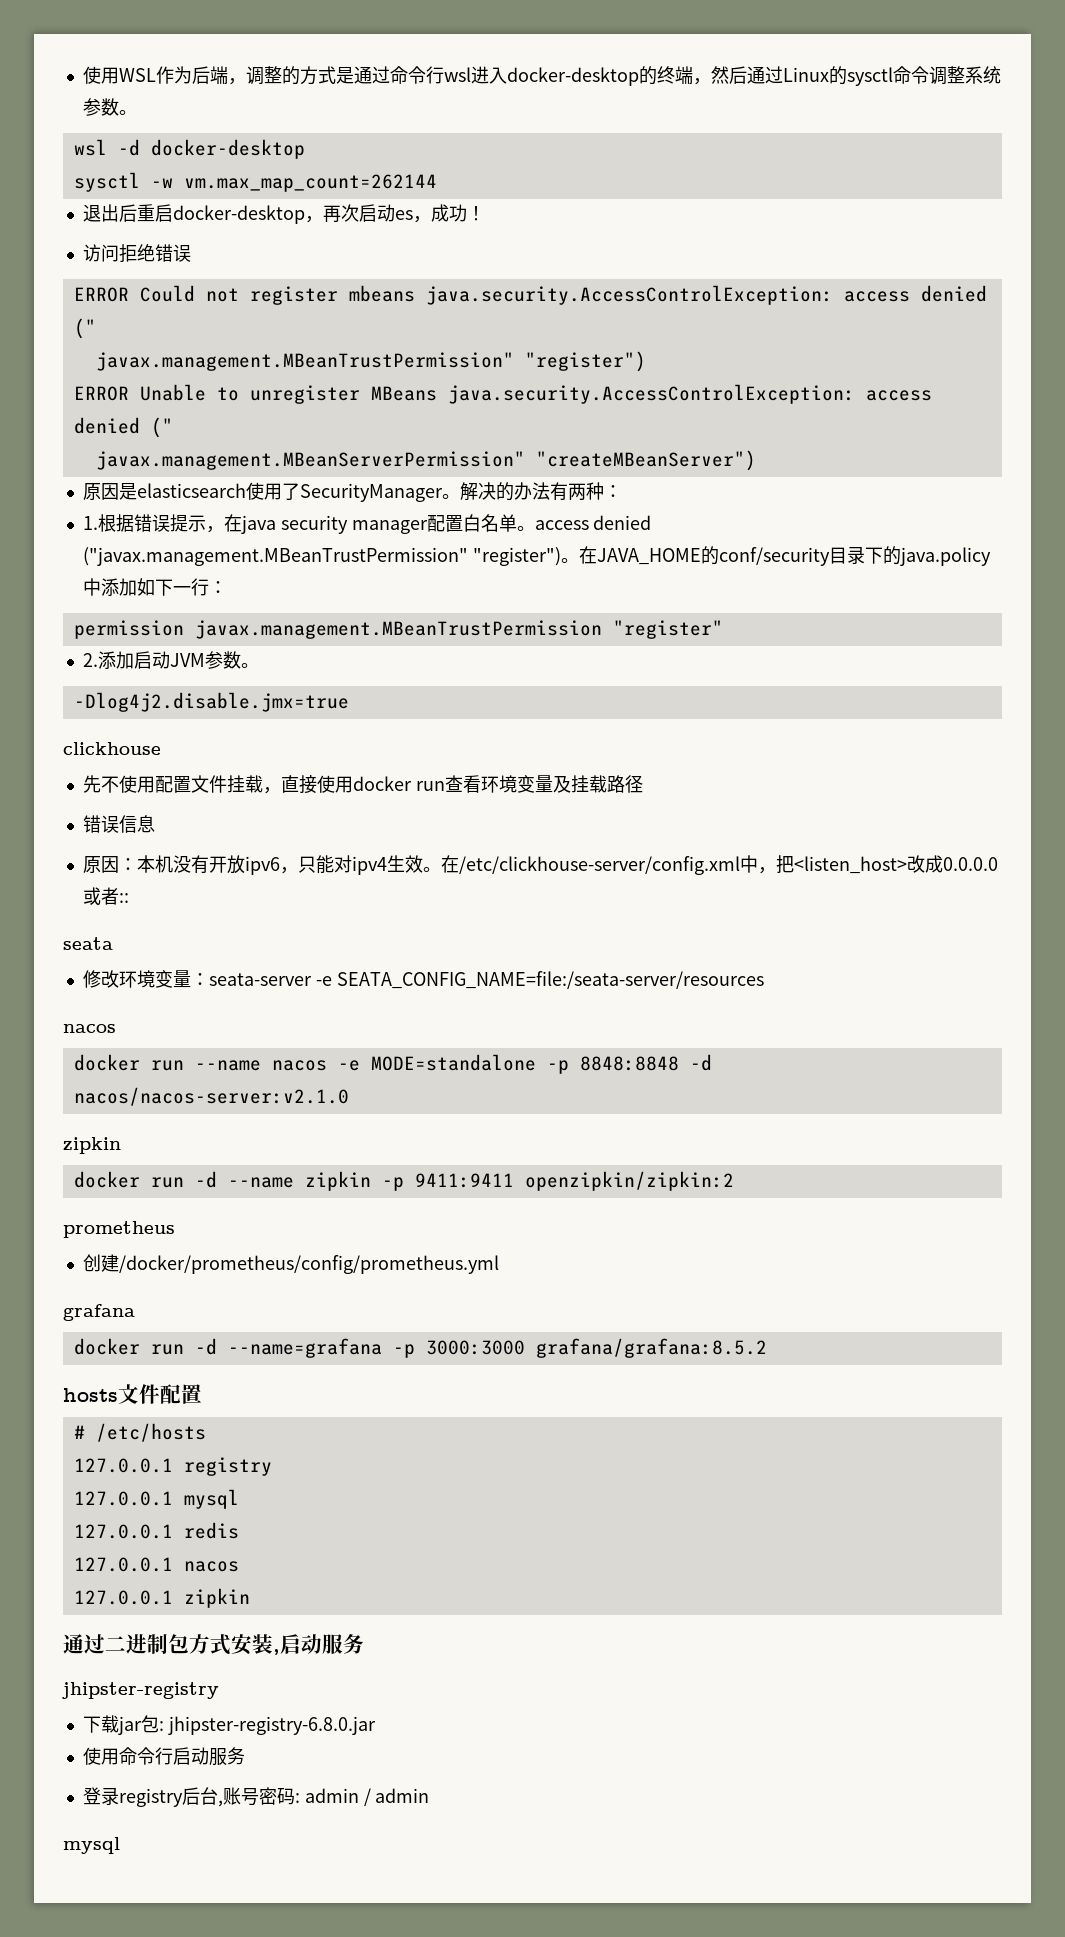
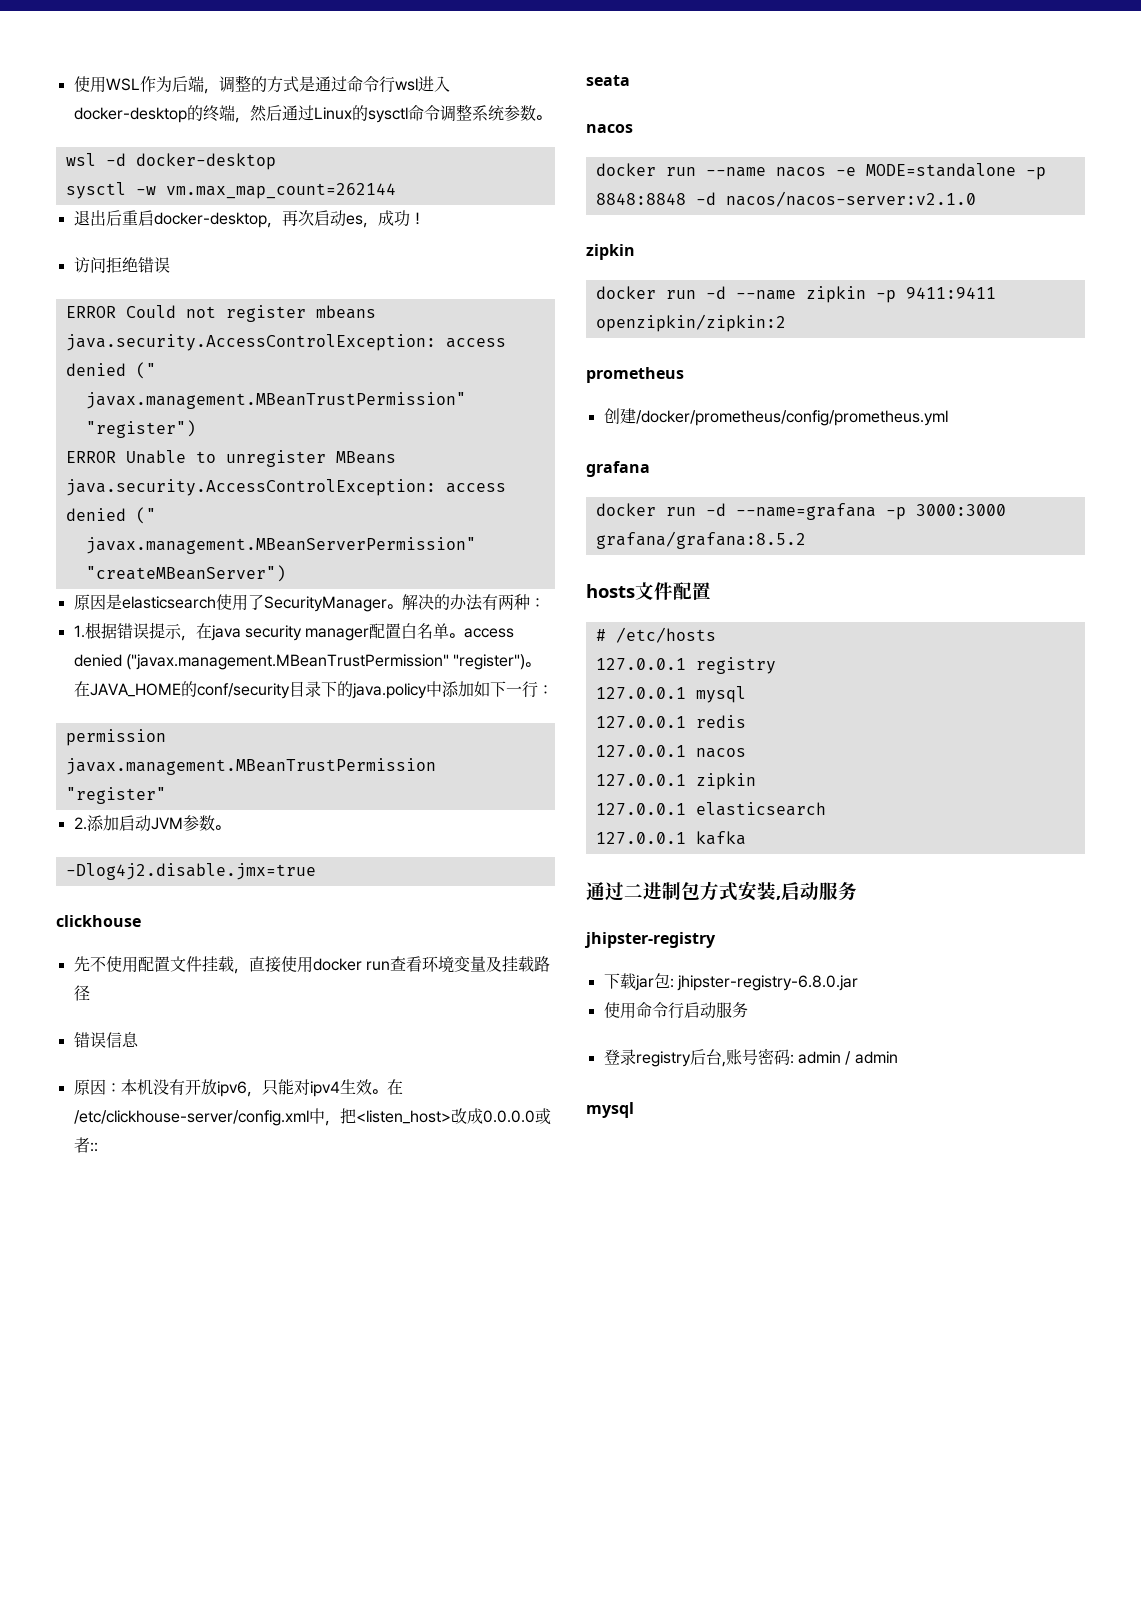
- 修改环境变量：seata-server -e SEATA_CONFIG_NAME=file:/seata-server/resources
+ 127.0.0.1 elasticsearch
+ 127.0.0.1 kafka

